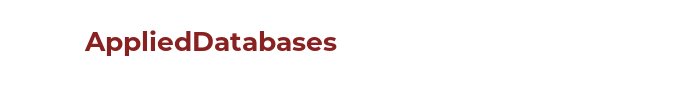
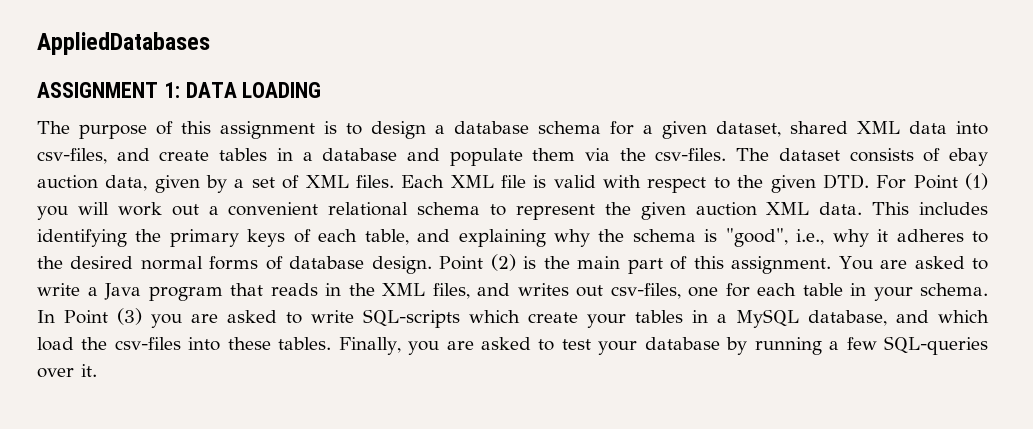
+ ASSIGNMENT 1: DATA LOADING
+ The purpose of this assignment is to design a database schema for a given dataset, shared XML data into csv-files, and create tables in a database and populate them via the csv-files. The dataset consists of ebay auction data, given by a set of XML files. Each XML file is valid with respect to the given DTD. For Point (1) you will work out a convenient relational schema to represent the given auction XML data. This includes identifying the primary keys of each table, and explaining why the schema is "good", i.e., why it adheres to the desired normal forms of database design. Point (2) is the main part of this assignment. You are asked to write a Java program that reads in the XML files, and writes out csv-files, one for each table in your schema. In Point (3) you are asked to write SQL-scripts which create your tables in a MySQL database, and which load the csv-files into these tables. Finally, you are asked to test your database by running a few SQL-queries over it.

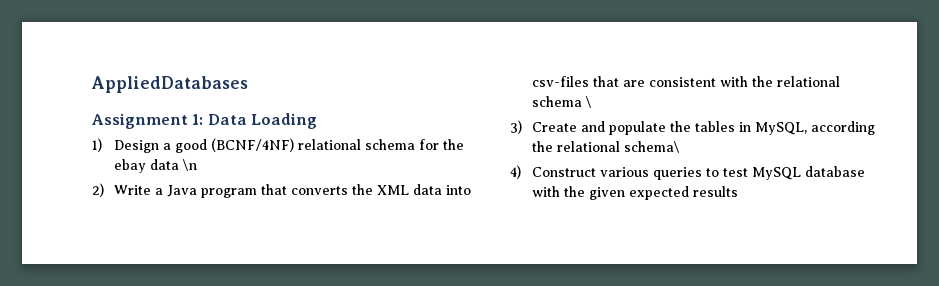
- ASSIGNMENT 1: DATA LOADING
- The purpose of this assignment is to design a database schema for a given dataset, shared XML data into csv-files, and create tables in a database and populate them via the csv-files. The dataset consists of ebay auction data, given by a set of XML files. Each XML file is valid with respect to the given DTD. For Point (1) you will work out a convenient relational schema to represent the given auction XML data. This includes identifying the primary keys of each table, and explaining why the schema is "good", i.e., why it adheres to the desired normal forms of database design. Point (2) is the main part of this assignment. You are asked to write a Java program that reads in the XML files, and writes out csv-files, one for each table in your schema. In Point (3) you are asked to write SQL-scripts which create your tables in a MySQL database, and which load the csv-files into these tables. Finally, you are asked to test your database by running a few SQL-queries over it.
+ Assignment 1: Data Loading
+ 1) Design a good (BCNF/4NF) relational schema for the ebay data \n
+ 2) Write a Java program that converts the XML data into csv-files that are consistent with the relational schema \
+ 3) Create and populate the tables in MySQL, according the relational schema\
+ 4) Construct various queries to test MySQL database with the given expected results

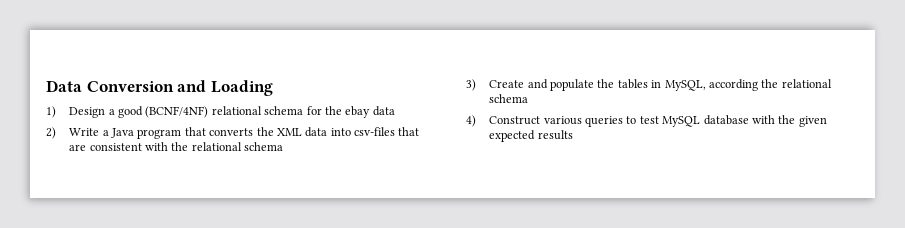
- AppliedDatabases
- Assignment 1: Data Loading
+ Data Conversion and Loading
- 1) Design a good (BCNF/4NF) relational schema for the ebay data \n
+ 1) Design a good (BCNF/4NF) relational schema for the ebay data
- 2) Write a Java program that converts the XML data into csv-files that are consistent with the relational schema \
+ 2) Write a Java program that converts the XML data into csv-files that are consistent with the relational schema
- 3) Create and populate the tables in MySQL, according the relational schema\
+ 3) Create and populate the tables in MySQL, according the relational schema

